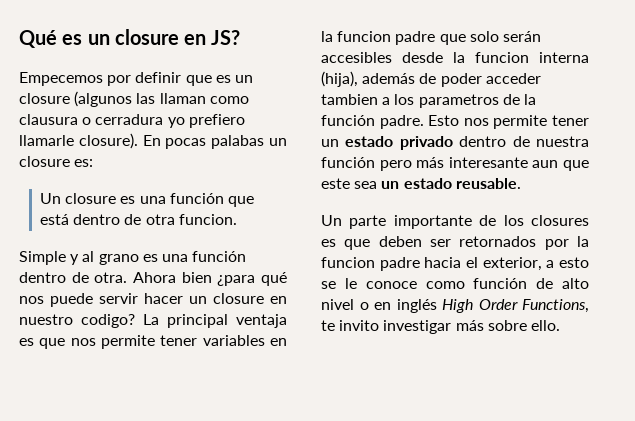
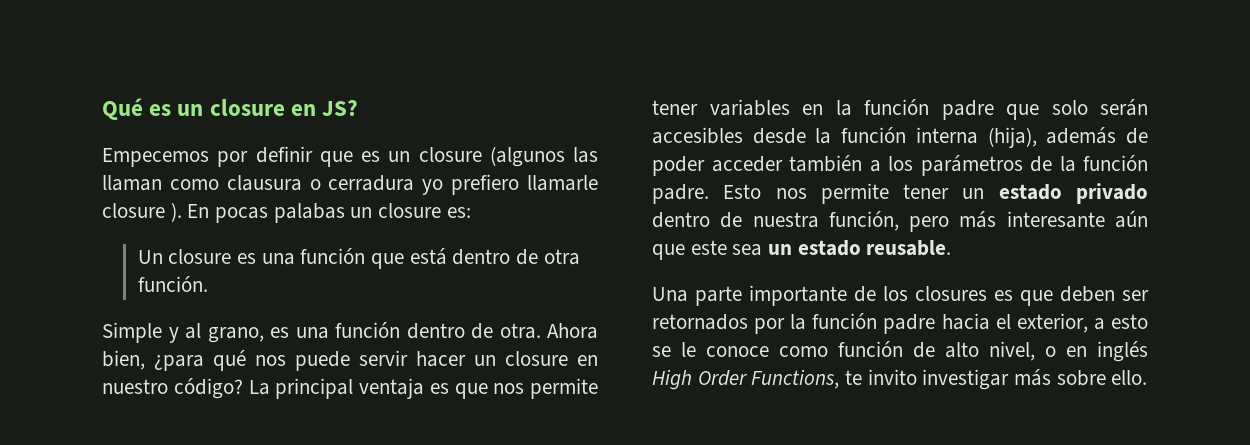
- Empecemos por definir que es un closure (algunos las llaman como clausura o cerradura yo prefiero llamarle closure).
+ Empecemos por definir que es un closure (algunos las llaman como clausura o cerradura yo prefiero llamarle closure ).
- Un closure es una función que está dentro de otra funcion.
+ Un closure es una función que está dentro de otra función.
- Simple y al grano es una función dentro de otra.
+ Simple y al grano, es una función dentro de otra.
- Ahora bien ¿para qué nos puede servir hacer un closure en nuestro codigo?
+ Ahora bien, ¿para qué nos puede servir hacer un closure en nuestro código?
- La principal ventaja es que nos permite tener variables en la funcion padre que solo serán accesibles desde la funcion interna (hija), además de poder acceder tambien a los parametros de la función padre.
+ La principal ventaja es que nos permite tener variables en la función padre que solo serán accesibles desde la función interna (hija), además de poder acceder también a los parámetros de la función padre.
- Esto nos permite tener un estado privado dentro de nuestra función pero más interesante aun que este sea un estado reusable.
+ Esto nos permite tener un estado privado dentro de nuestra función, pero más interesante aún que este sea un estado reusable.
- Un parte importante de los closures es que deben ser retornados por la funcion padre hacia el exterior, a esto se le conoce como función de alto nivel o en inglés High Order Functions, te invito investigar más sobre ello.
+ Una parte importante de los closures es que deben ser retornados por la función padre hacia el exterior, a esto se le conoce como función de alto nivel, o en inglés High Order Functions, te invito investigar más sobre ello.

